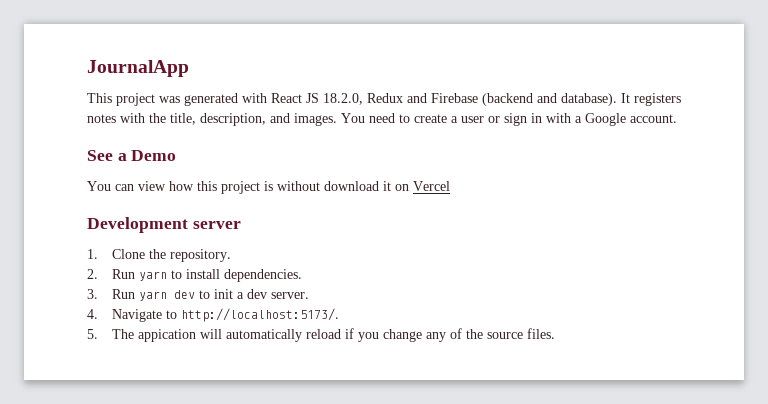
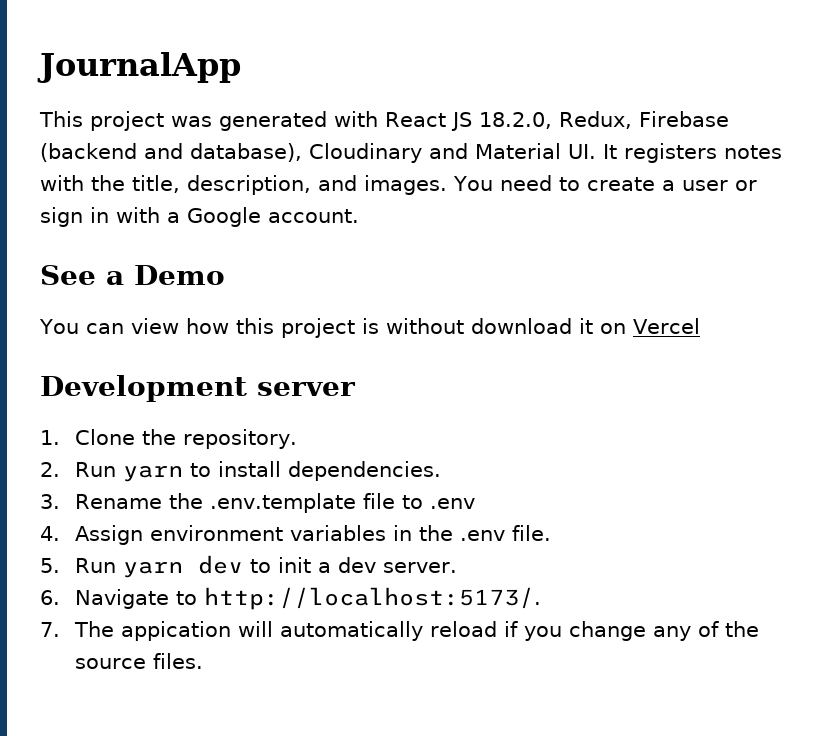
- This project was generated with React JS 18.2.0, Redux and Firebase (backend and database). It registers notes with the title, description, and images.
+ This project was generated with React JS 18.2.0, Redux, Firebase (backend and database), Cloudinary and Material UI. It registers notes with the title, description, and images.
- 3. Run yarn dev to init a dev server.
+ 3. Rename the .env.template file to .env
+ 4. Assign environment variables in the .env file.
+ 5. Run yarn dev to init a dev server.
- 4. Navigate to http://localhost:5173/.
+ 6. Navigate to http://localhost:5173/.
- 5. The appication will automatically reload if you change any of the source files.
+ 7. The appication will automatically reload if you change any of the source files.

